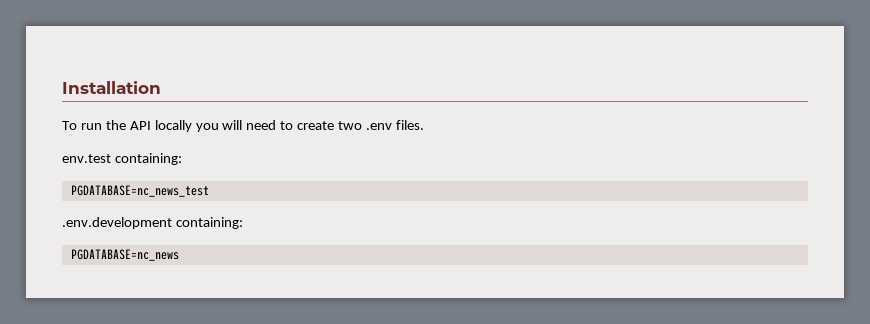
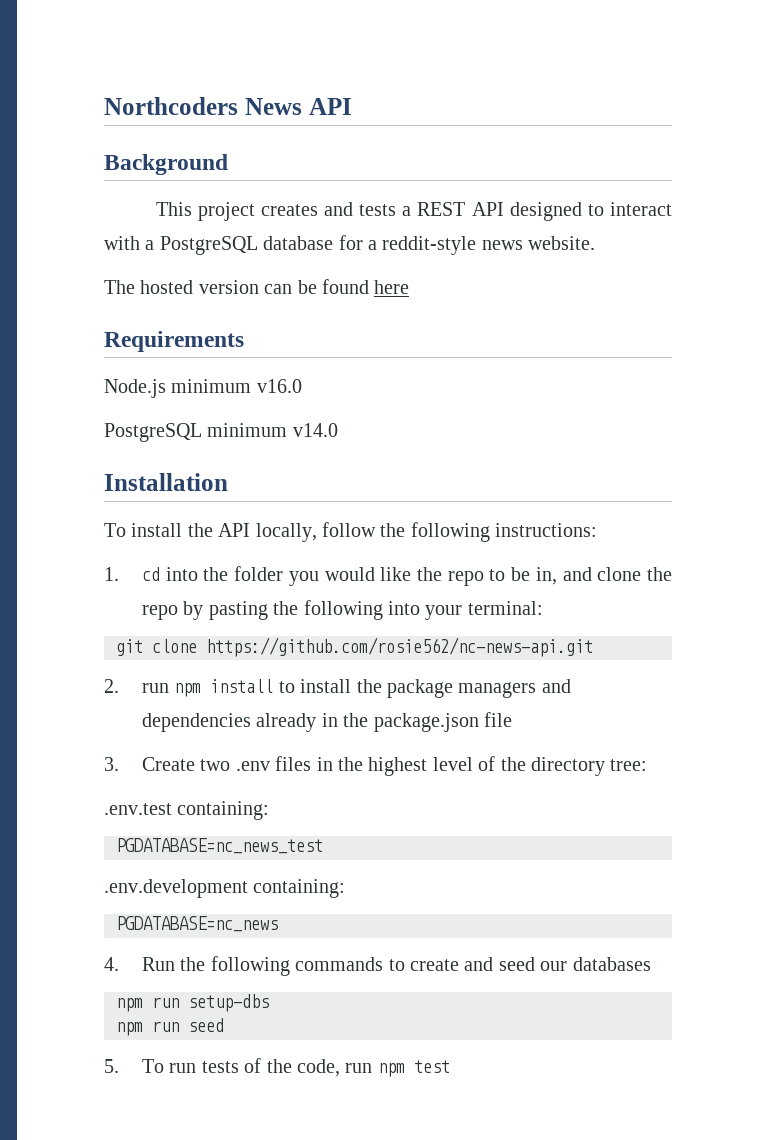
+ Northcoders News API
+ Background
+ This project creates and tests a REST API designed to interact with a PostgreSQL database for a reddit-style news website.
+ The hosted version can be found here
+ Requirements
+ Node.js minimum v16.0
+ PostgreSQL minimum v14.0
- To run the API locally you will need to create two .env files.
- env.test containing:
+ To install the API locally, follow the following instructions:
+ 1. cd into the folder you would like the repo to be in, and clone the repo by pasting the following into your terminal:
+ git clone https://github.com/rosie562/nc-news-api.git
+ 2. run npm install to install the package managers and dependencies already in the package.json file
+ 3. Create two .env files in the highest level of the directory tree:
+ .env.test containing:
+ 4. Run the following commands to create and seed our databases
+ npm run setup-dbs
+ npm run seed
+ 5. To run tests of the code, run npm test

